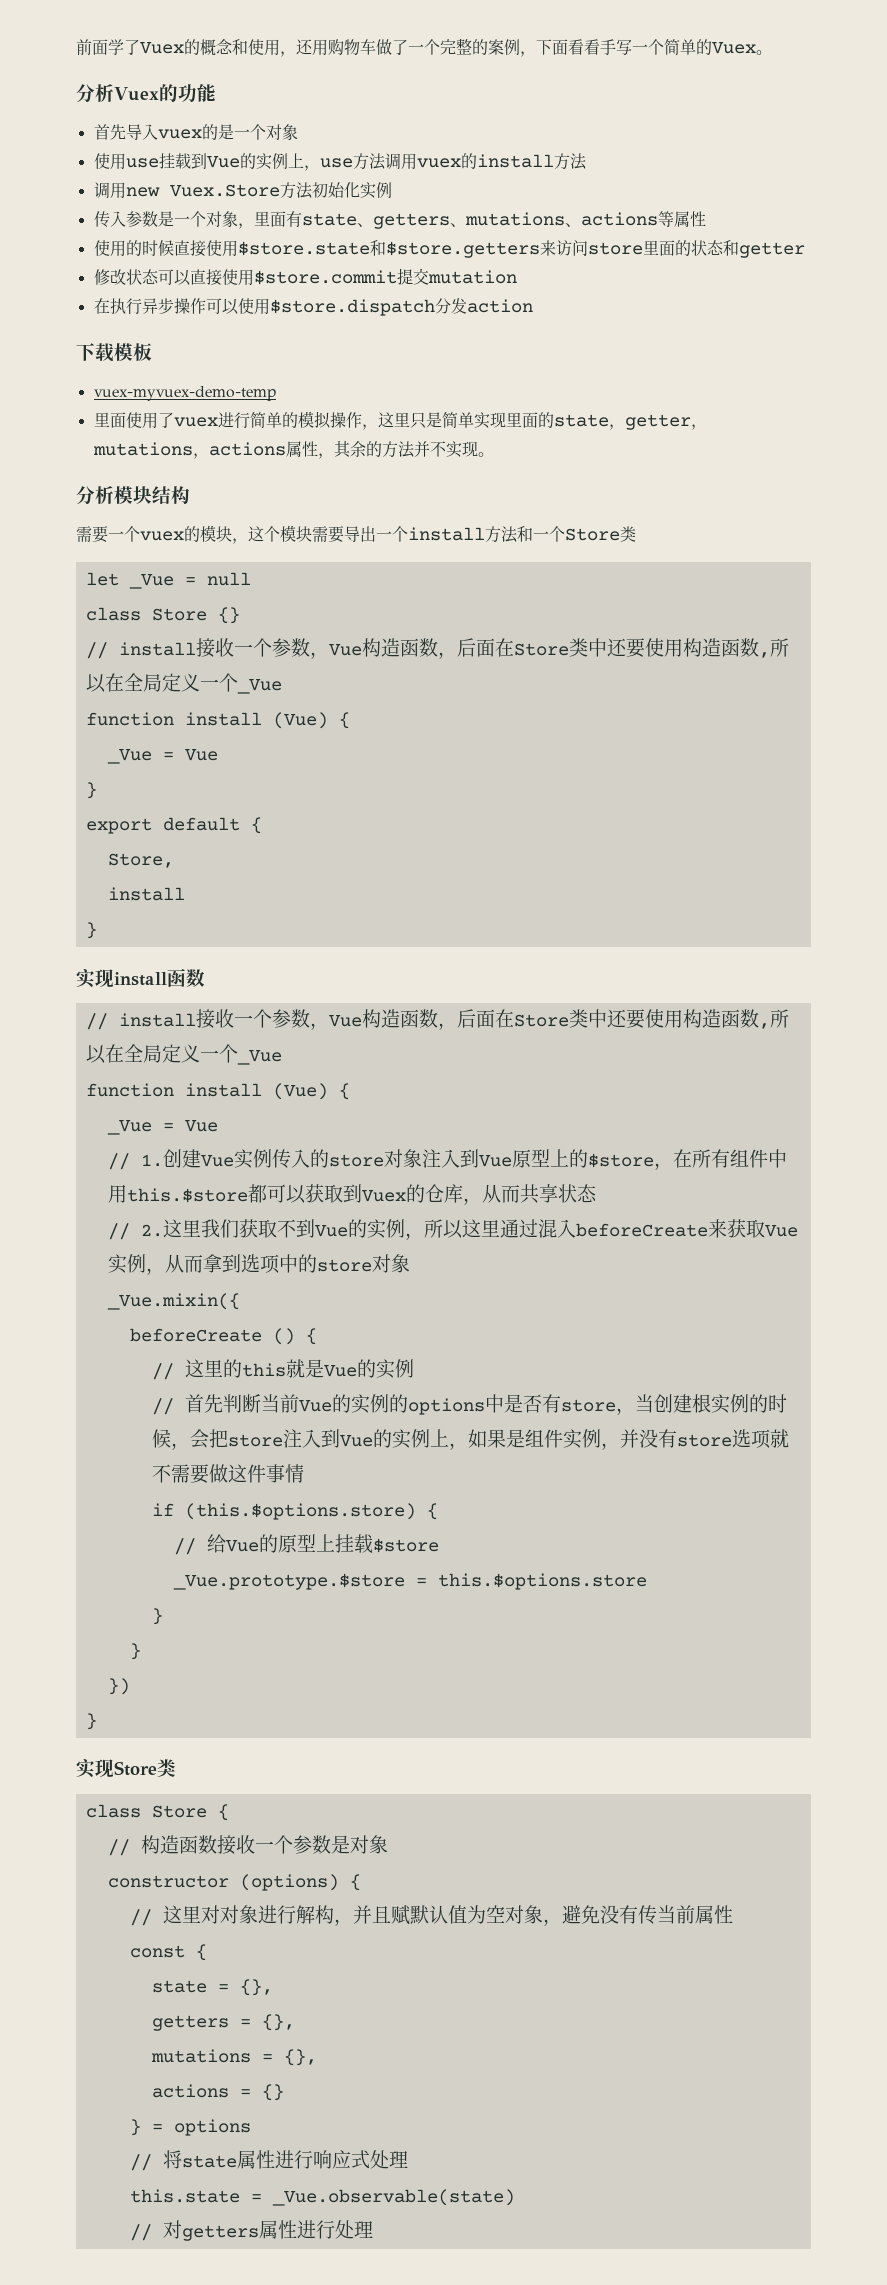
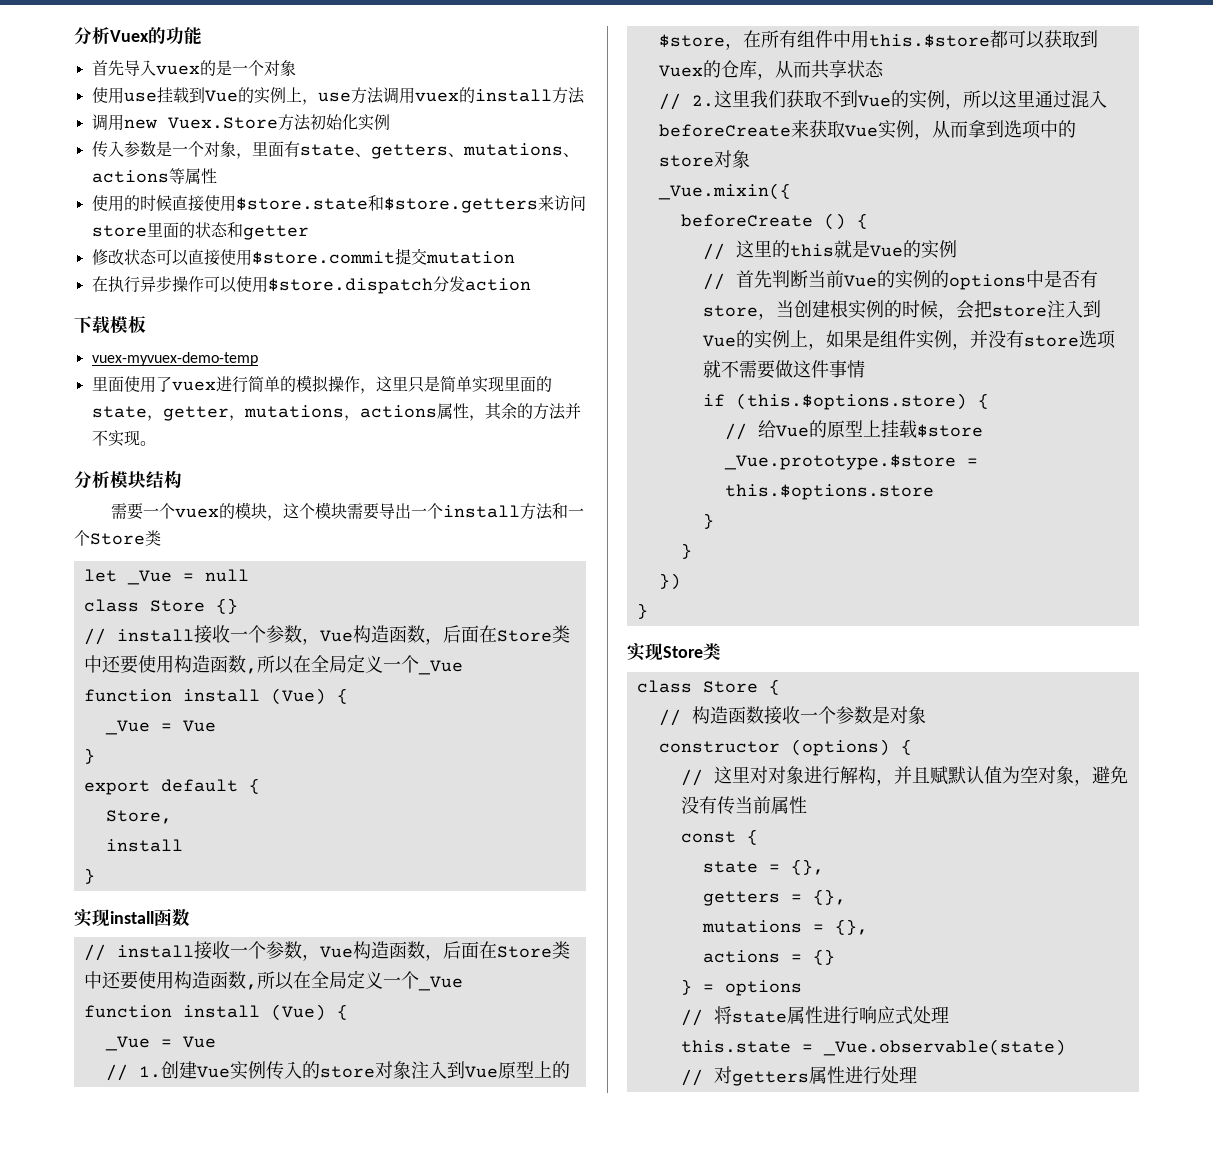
- 前面学了Vuex的概念和使用，还用购物车做了一个完整的案例，下面看看手写一个简单的Vuex。

